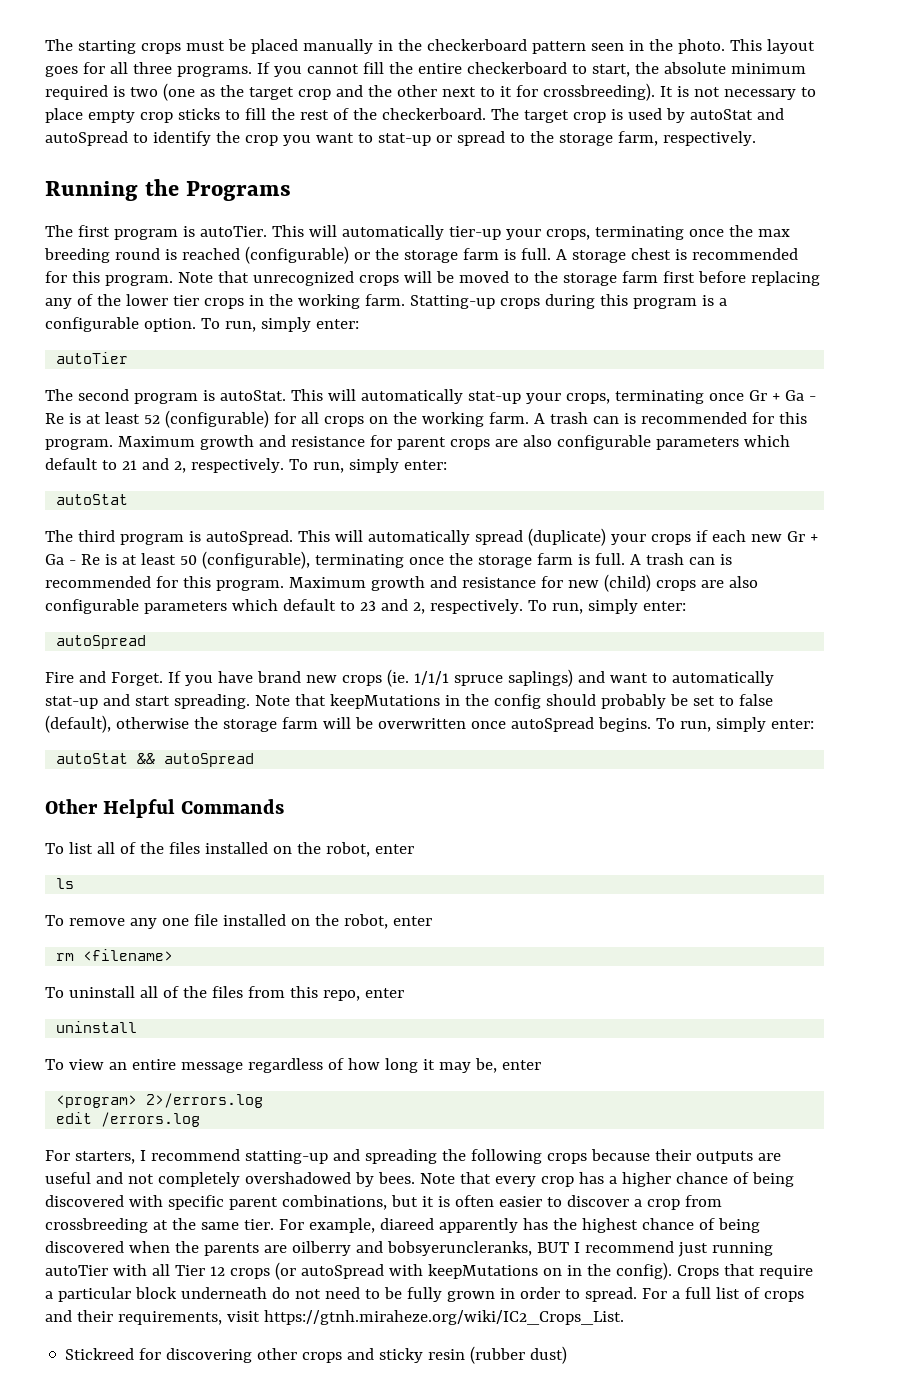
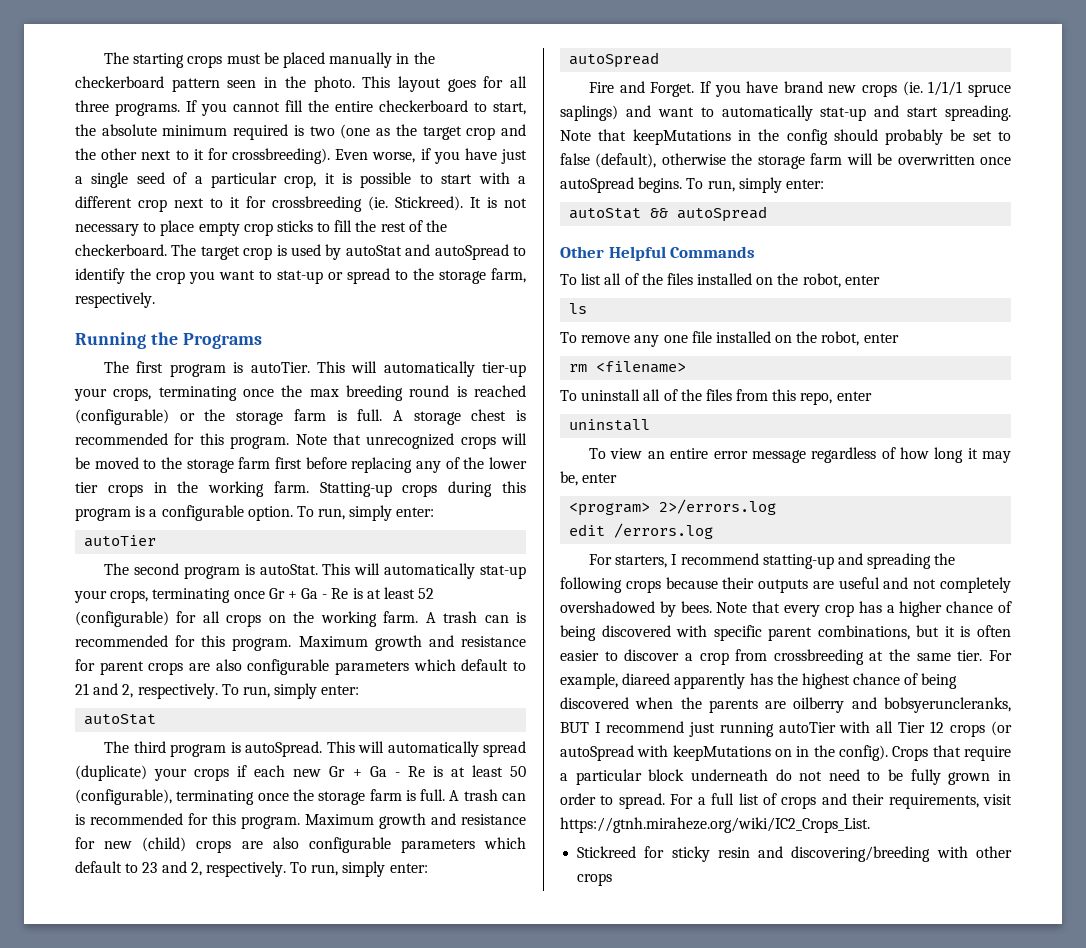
+ Even worse, if you have just a single seed of a particular crop, it is possible to start with a different crop next to it for crossbreeding (ie. Stickreed).
- To view an entire message regardless of how long it may be, enter
+ To view an entire error message regardless of how long it may be, enter
- Stickreed for discovering other crops and sticky resin (rubber dust)
+ Stickreed for sticky resin and discovering/breeding with other crops

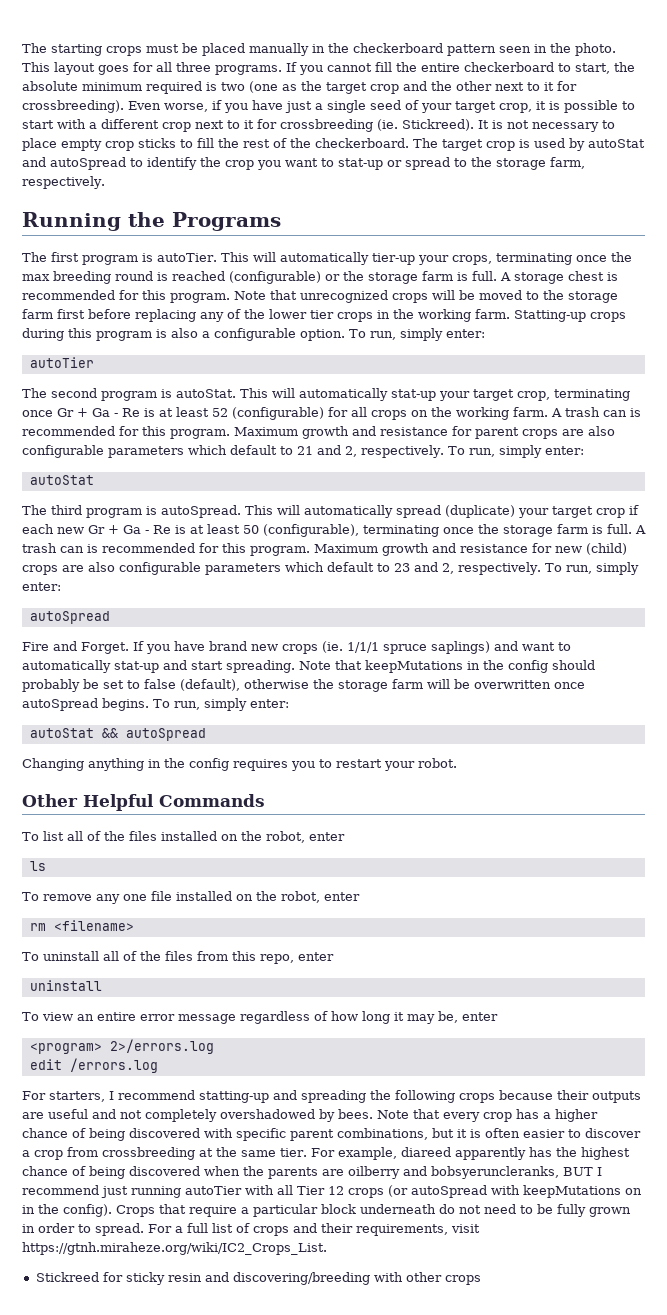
- Even worse, if you have just a single seed of a particular crop, it is possible to start with a different crop next to it for crossbreeding (ie. Stickreed).
+ Even worse, if you have just a single seed of your target crop, it is possible to start with a different crop next to it for crossbreeding (ie. Stickreed).
- Statting-up crops during this program is a configurable option.
+ Statting-up crops during this program is also a configurable option.
- This will automatically stat-up your crops, terminating once Gr + Ga - Re is at least 52 (configurable) for all crops on the working farm.
+ This will automatically stat-up your target crop, terminating once Gr + Ga - Re is at least 52 (configurable) for all crops on the working farm.
- This will automatically spread (duplicate) your crops if each new Gr + Ga - Re is at least 50 (configurable), terminating once the storage farm is full.
+ This will automatically spread (duplicate) your target crop if each new Gr + Ga - Re is at least 50 (configurable), terminating once the storage farm is full.
+ Changing anything in the config requires you to restart your robot.

